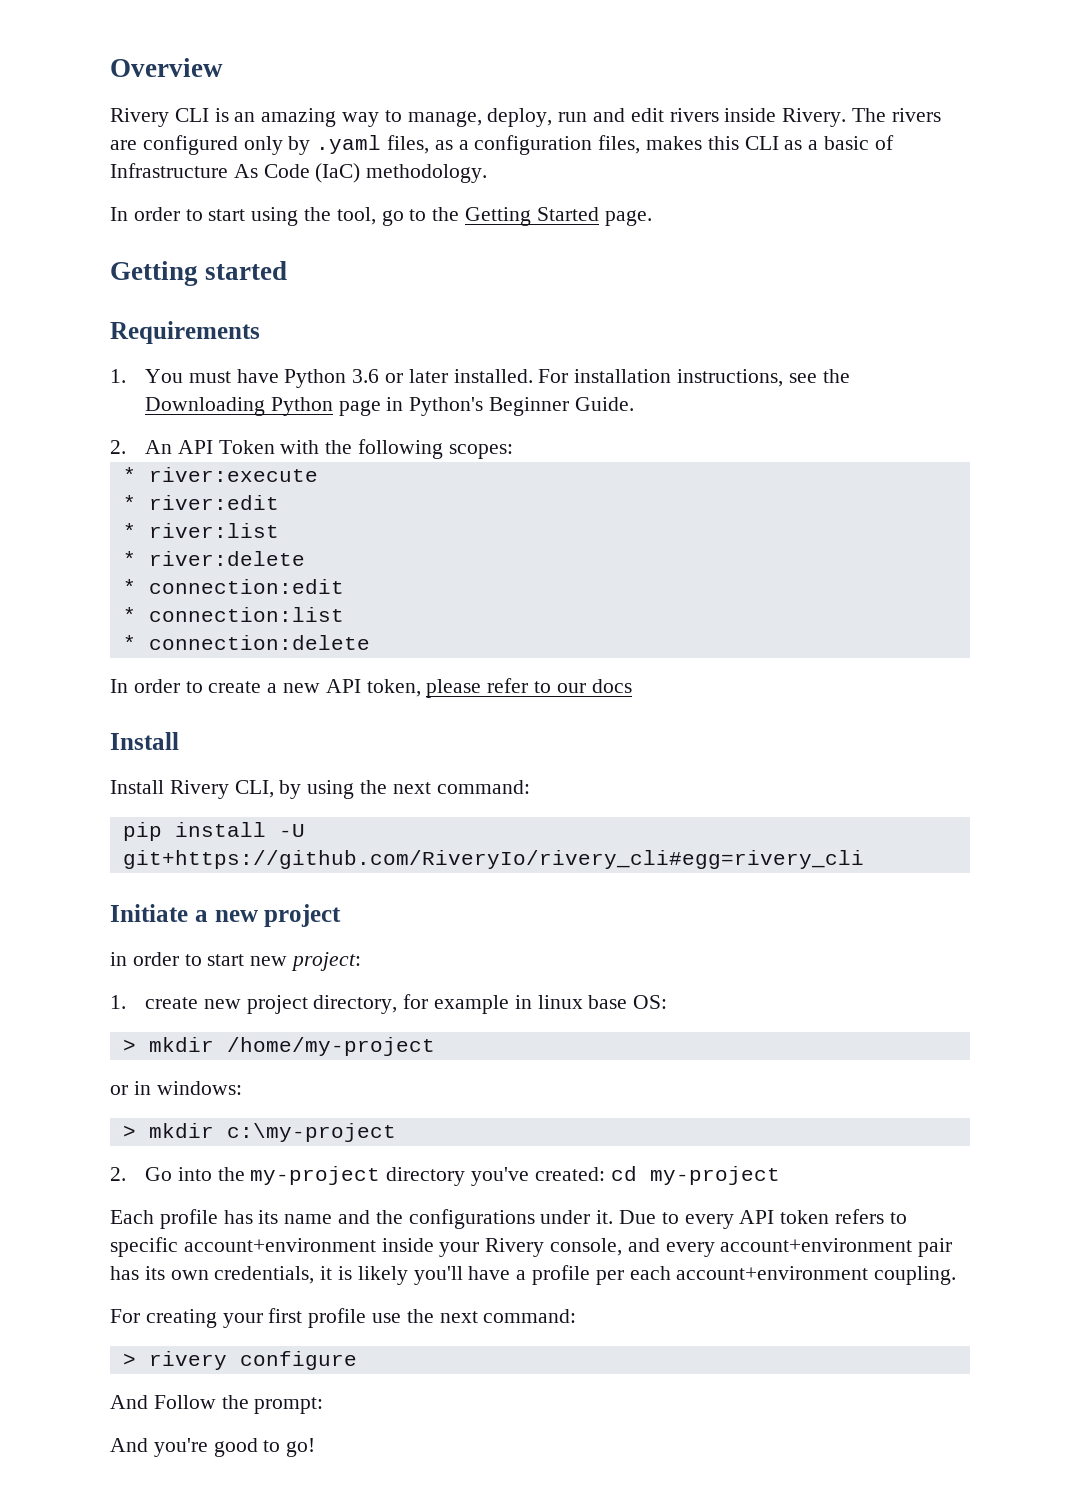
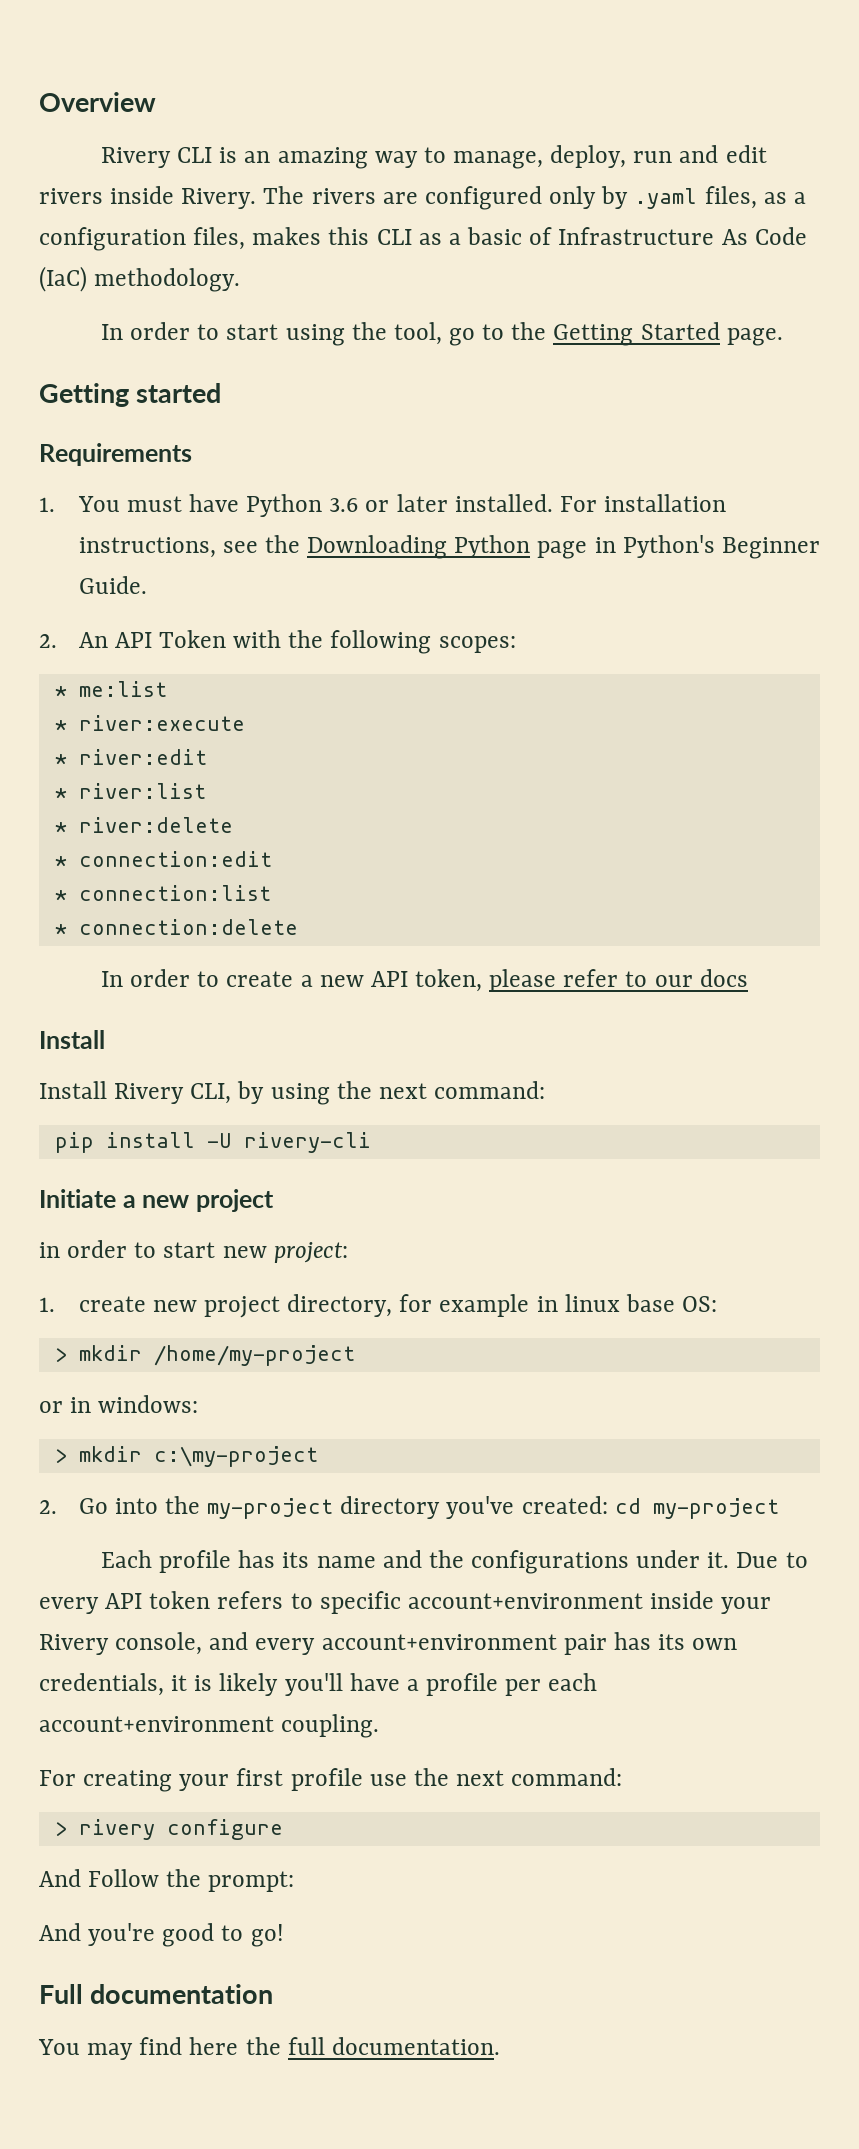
+ * me:list
- pip install -U git+https://github.com/RiveryIo/rivery_cli#egg=rivery_cli
+ pip install -U rivery-cli
+ Full documentation
+ You may find here the full documentation.

